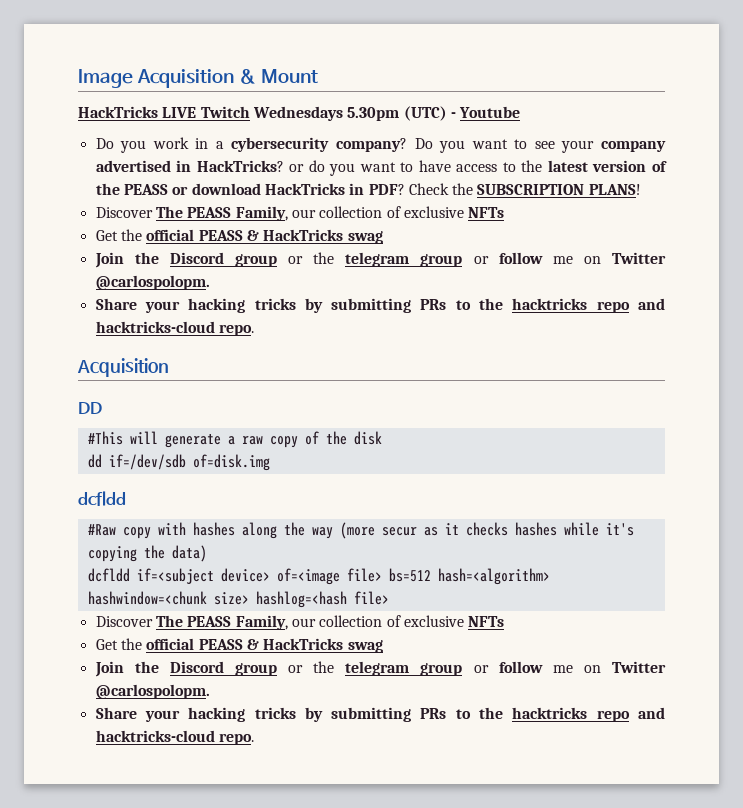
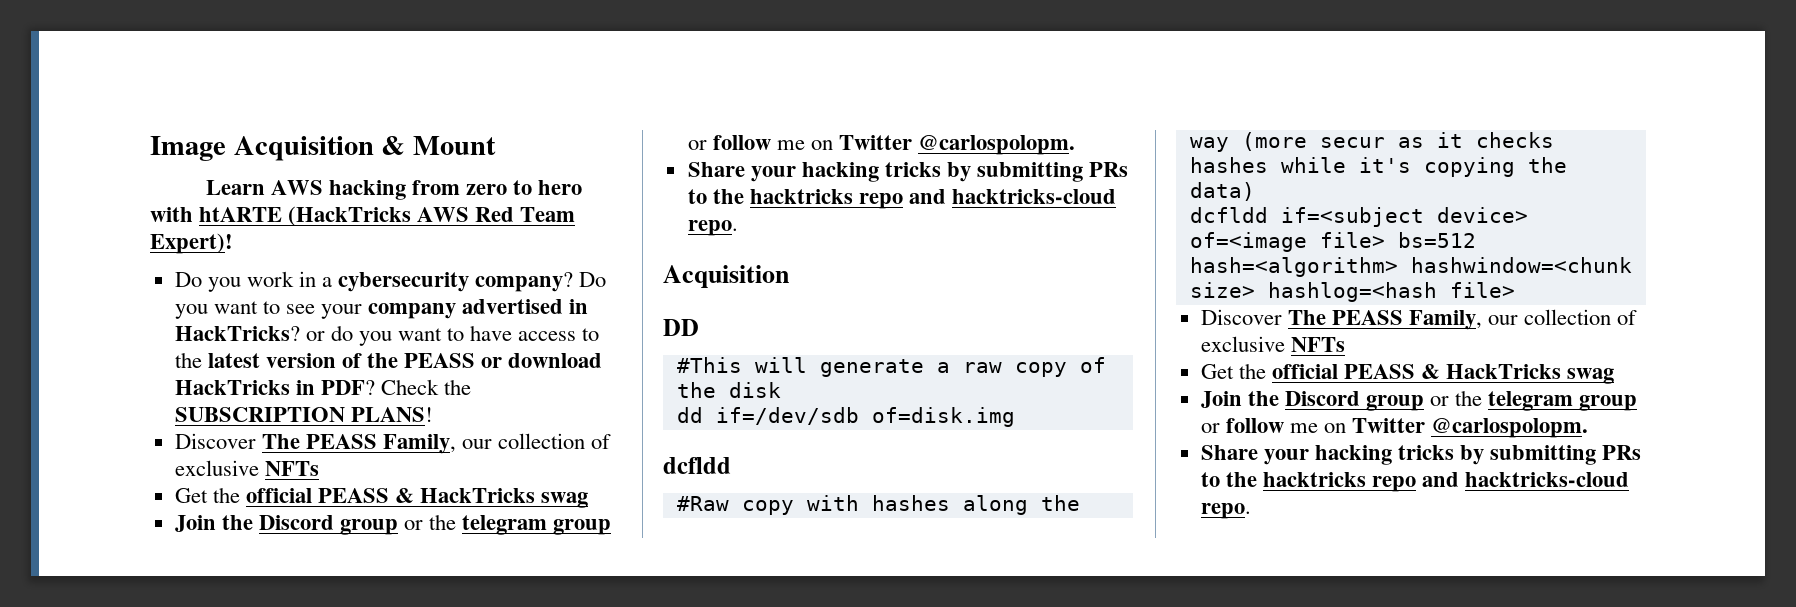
- HackTricks LIVE Twitch Wednesdays 5.30pm (UTC) - Youtube
+ Learn AWS hacking from zero to hero with htARTE (HackTricks AWS Red Team Expert)!

